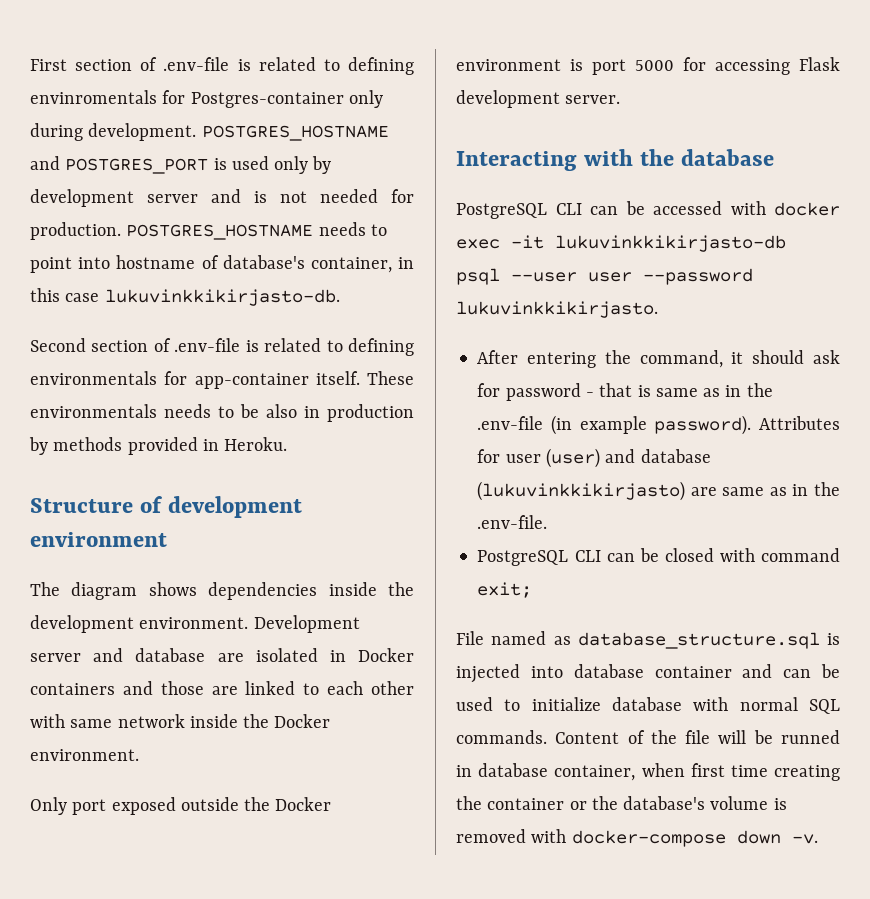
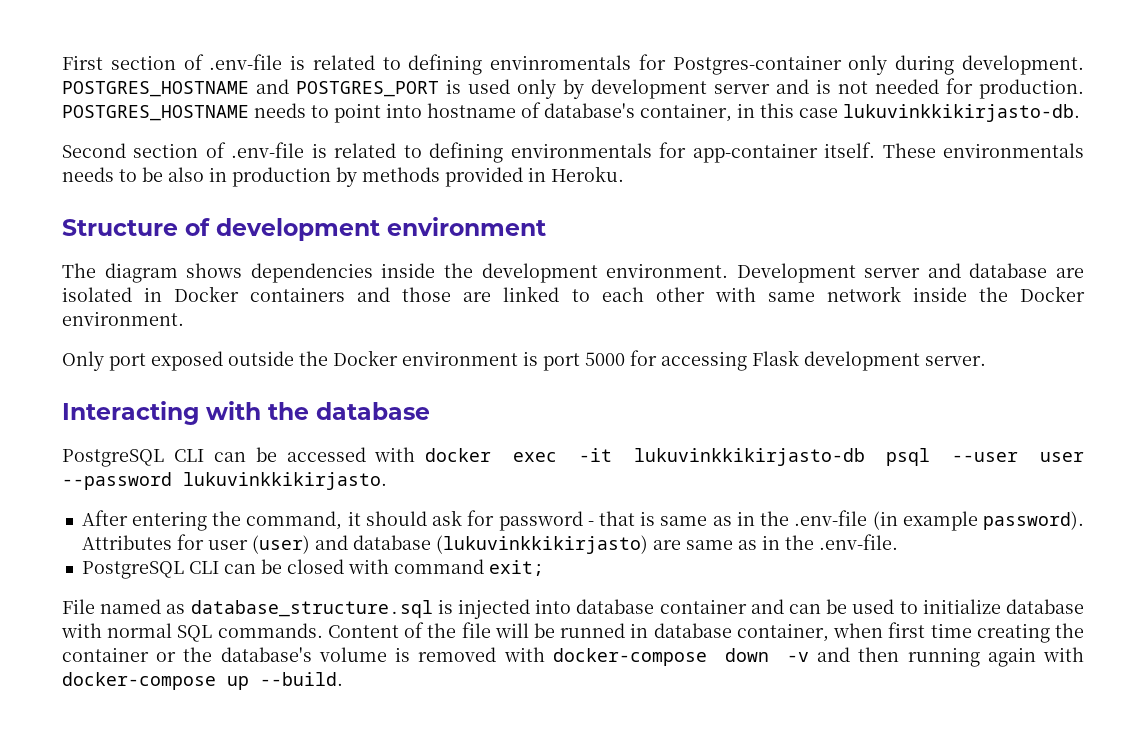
- Content of the file will be runned in database container, when first time creating the container or the database's volume is removed with docker-compose down -v.
+ Content of the file will be runned in database container, when first time creating the container or the database's volume is removed with docker-compose down -v and then running again with docker-compose up --build.

